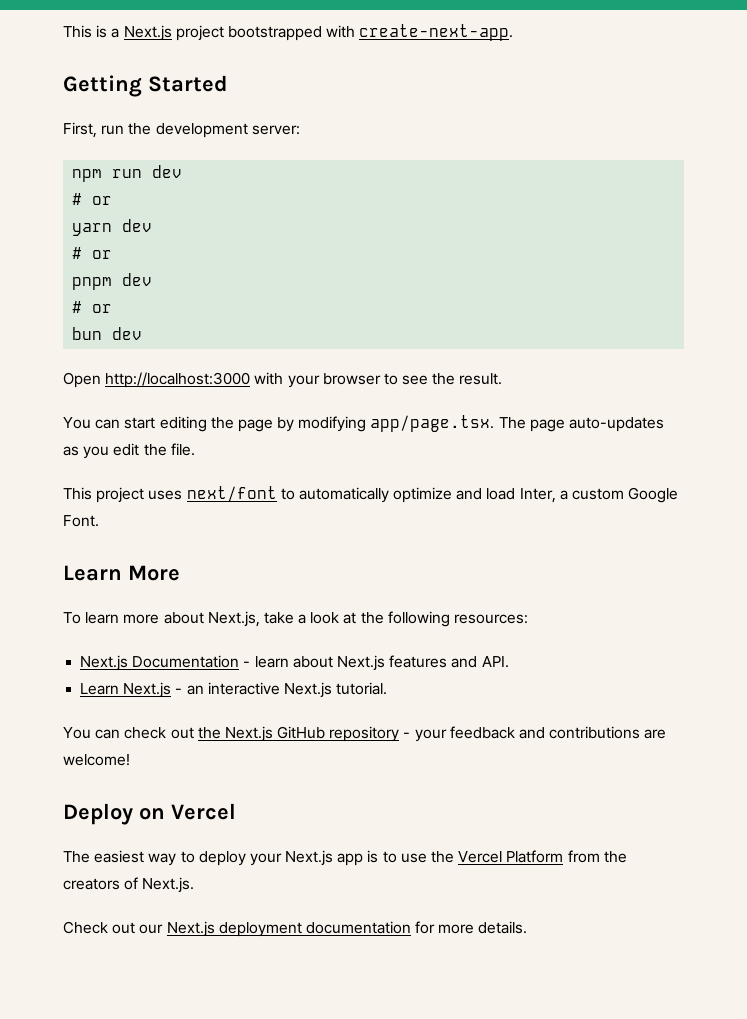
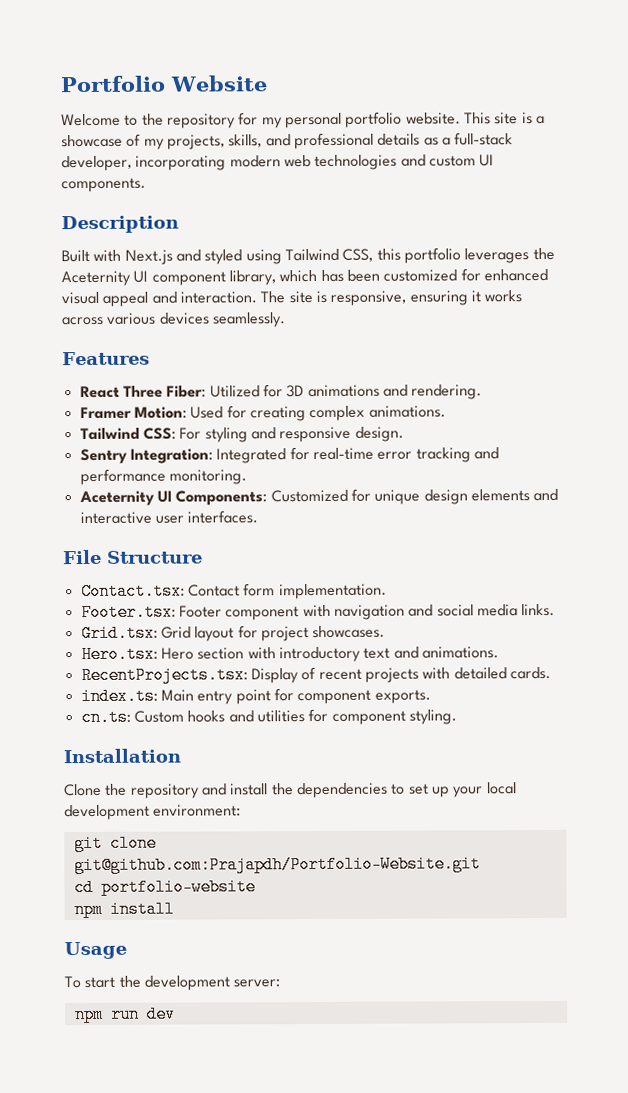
- This is a Next.js project bootstrapped with create-next-app.
- Getting Started
- First, run the development server:
+ Portfolio Website
+ Welcome to the repository for my personal portfolio website. This site is a showcase of my projects, skills, and professional details as a full-stack developer, incorporating modern web technologies and custom UI components.
+ Description
+ Built with Next.js and styled using Tailwind CSS, this portfolio leverages the Aceternity UI component library, which has been customized for enhanced visual appeal and interaction. The site is responsive, ensuring it works across various devices seamlessly.
+ Features
+ React Three Fiber: Utilized for 3D animations and rendering.
+ Framer Motion: Used for creating complex animations.
+ Tailwind CSS: For styling and responsive design.
+ Sentry Integration: Integrated for real-time error tracking and performance monitoring.
+ Aceternity UI Components: Customized for unique design elements and interactive user interfaces.
+ File Structure
+ Contact.tsx: Contact form implementation.
+ Footer.tsx: Footer component with navigation and social media links.
+ Grid.tsx: Grid layout for project showcases.
+ Hero.tsx: Hero section with introductory text and animations.
+ RecentProjects.tsx: Display of recent projects with detailed cards.
+ index.ts: Main entry point for component exports.
+ cn.ts: Custom hooks and utilities for component styling.
+ Installation
+ Clone the repository and install the dependencies to set up your local development environment:
+ git clone git@github.com:Prajapdh/Portfolio-Website.git
+ cd portfolio-website
+ npm install
+ Usage
+ To start the development server:
  npm run dev
- # or
- yarn dev
- # or
- pnpm dev
- # or
- bun dev
- Open http://localhost:3000 with your browser to see the result.
- You can start editing the page by modifying app/page.tsx. The page auto-updates as you edit the file.
- This project uses next/font to automatically optimize and load Inter, a custom Google Font.
- Learn More
- To learn more about Next.js, take a look at the following resources:
- Next.js Documentation - learn about Next.js features and API.
- Learn Next.js - an interactive Next.js tutorial.
- You can check out the Next.js GitHub repository - your feedback and contributions are welcome!
- Deploy on Vercel
- The easiest way to deploy your Next.js app is to use the Vercel Platform from the creators of Next.js.
- Check out our Next.js deployment documentation for more details.

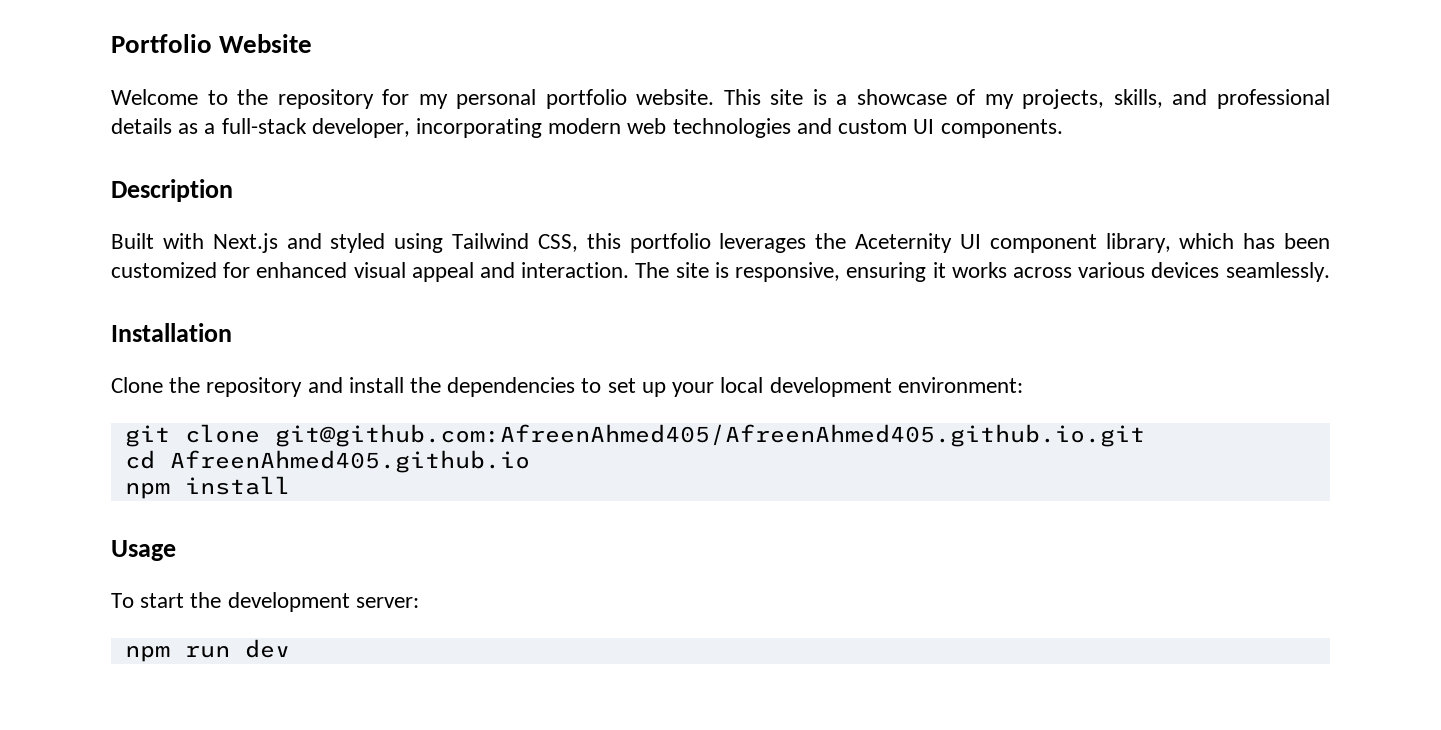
- Features
- React Three Fiber: Utilized for 3D animations and rendering.
- Framer Motion: Used for creating complex animations.
- Tailwind CSS: For styling and responsive design.
- Sentry Integration: Integrated for real-time error tracking and performance monitoring.
- Aceternity UI Components: Customized for unique design elements and interactive user interfaces.
- File Structure
- Contact.tsx: Contact form implementation.
- Footer.tsx: Footer component with navigation and social media links.
- Grid.tsx: Grid layout for project showcases.
- Hero.tsx: Hero section with introductory text and animations.
- RecentProjects.tsx: Display of recent projects with detailed cards.
- index.ts: Main entry point for component exports.
- cn.ts: Custom hooks and utilities for component styling.
- git clone git@github.com:Prajapdh/Portfolio-Website.git
+ git clone git@github.com:AfreenAhmed405/AfreenAhmed405.github.io.git
- cd portfolio-website
+ cd AfreenAhmed405.github.io

